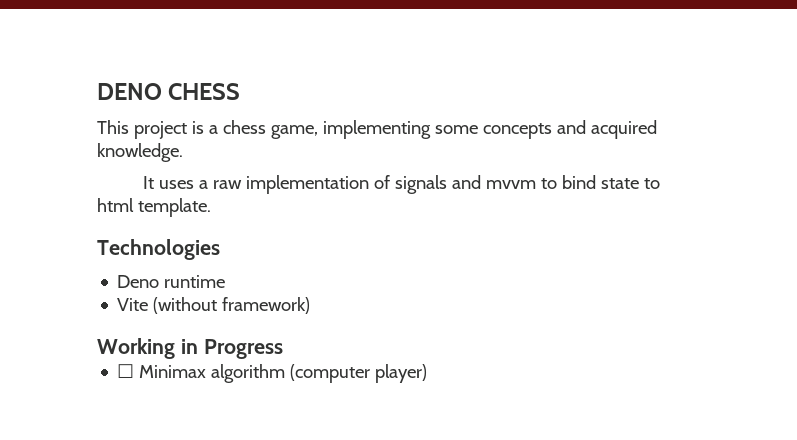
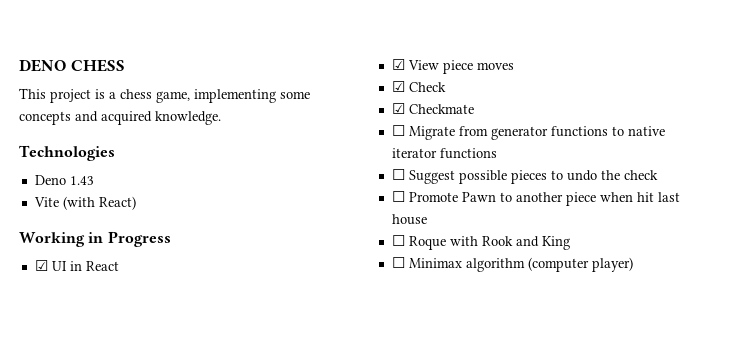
- It uses a raw implementation of signals and mvvm to bind state to html template.
- Deno runtime
+ Deno 1.43
- Vite (without framework)
+ Vite (with React)
+ ☑ UI in React
+ ☑ View piece moves
+ ☑ Check
+ ☑ Checkmate
+ ☐ Migrate from generator functions to native iterator functions
+ ☐ Suggest possible pieces to undo the check
+ ☐ Promote Pawn to another piece when hit last house
+ ☐ Roque with Rook and King

